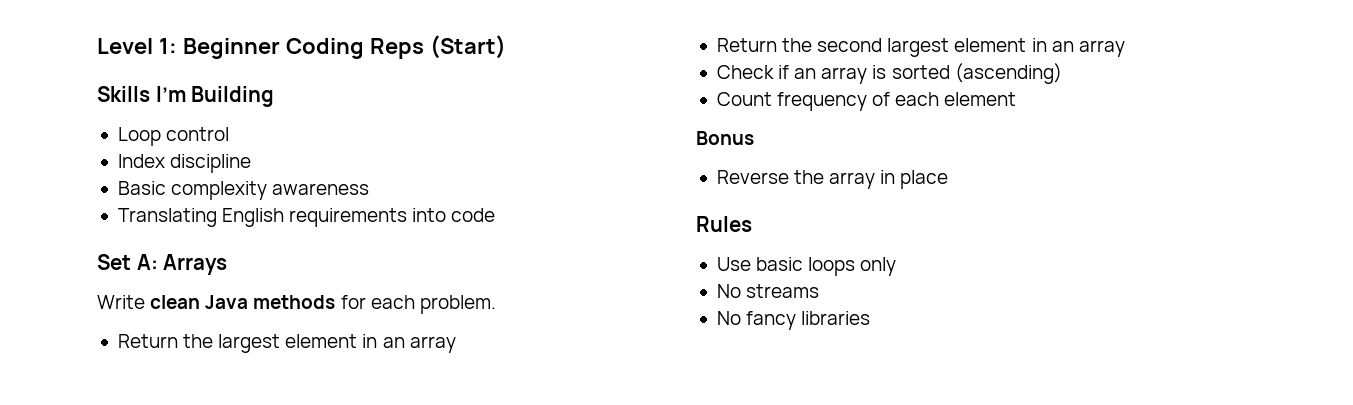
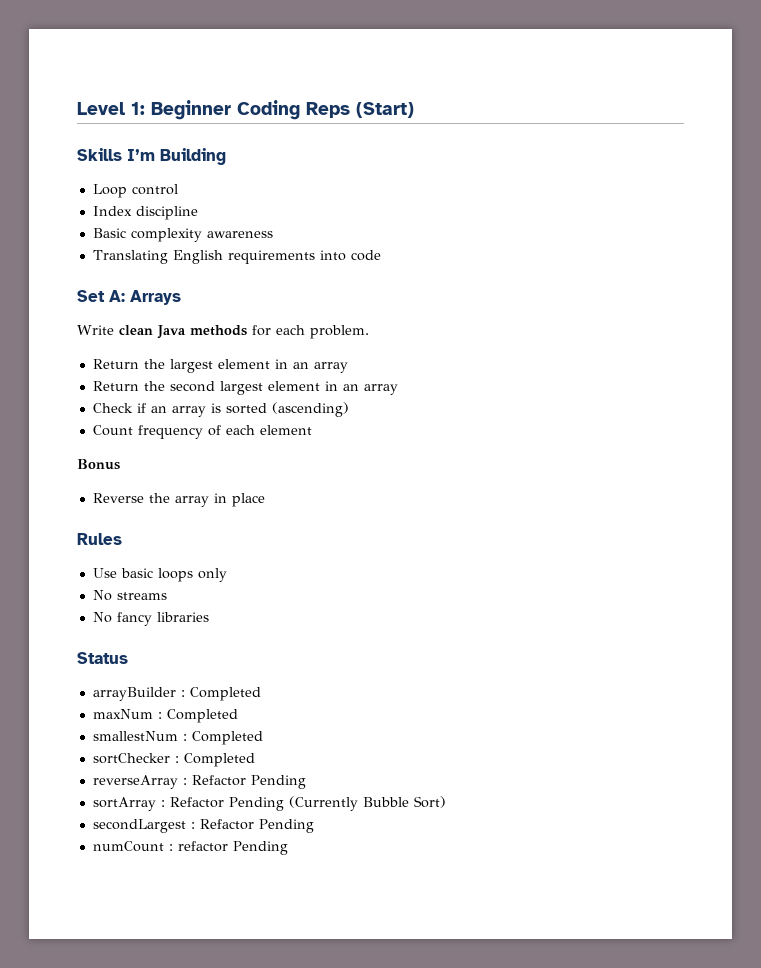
+ Status
+ arrayBuilder : Completed
+ maxNum : Completed
+ smallestNum : Completed
+ sortChecker : Completed
+ reverseArray : Refactor Pending
+ sortArray : Refactor Pending (Currently Bubble Sort)
+ secondLargest : Refactor Pending
+ numCount : refactor Pending

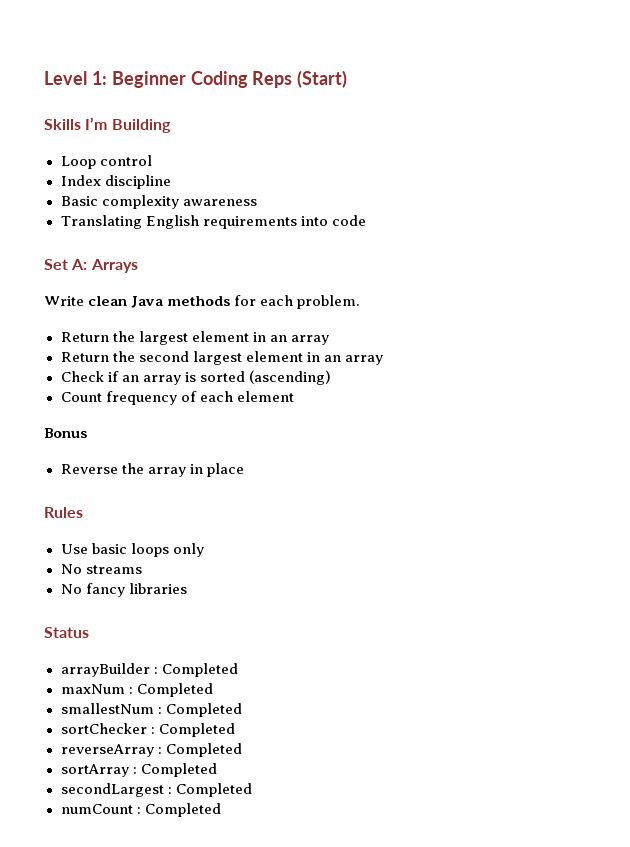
- reverseArray : Refactor Pending
+ reverseArray : Completed
- sortArray : Refactor Pending (Currently Bubble Sort)
+ sortArray : Completed
- secondLargest : Refactor Pending
+ secondLargest : Completed
- numCount : refactor Pending
+ numCount : Completed

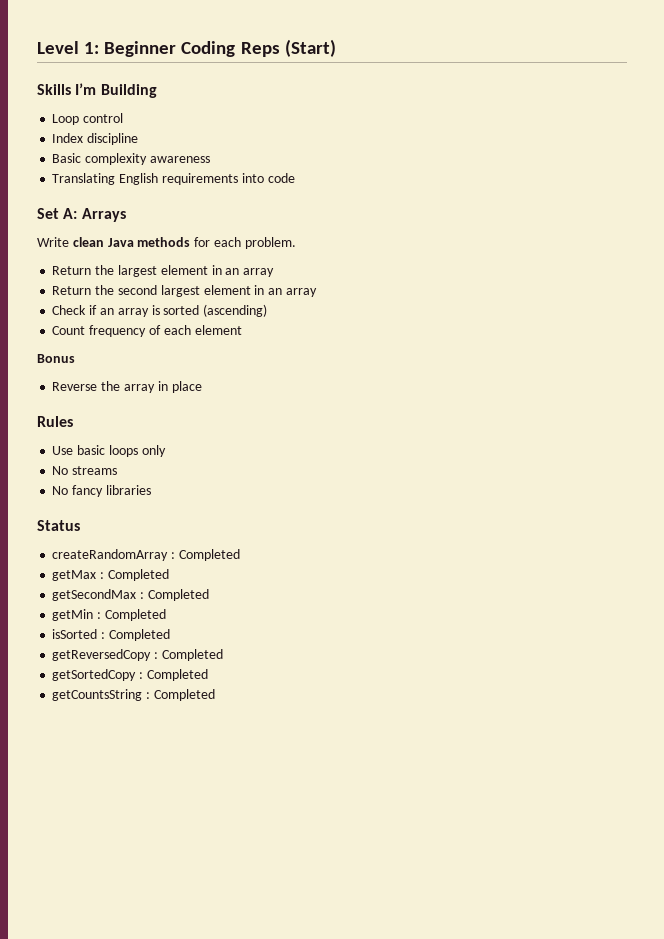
- arrayBuilder : Completed
- maxNum : Completed
- smallestNum : Completed
- sortChecker : Completed
- reverseArray : Completed
- sortArray : Completed
- secondLargest : Completed
- numCount : Completed
+ createRandomArray : Completed
+ getMax : Completed
+ getSecondMax : Completed
+ getMin : Completed
+ isSorted : Completed
+ getReversedCopy : Completed
+ getSortedCopy : Completed
+ getCountsString : Completed

